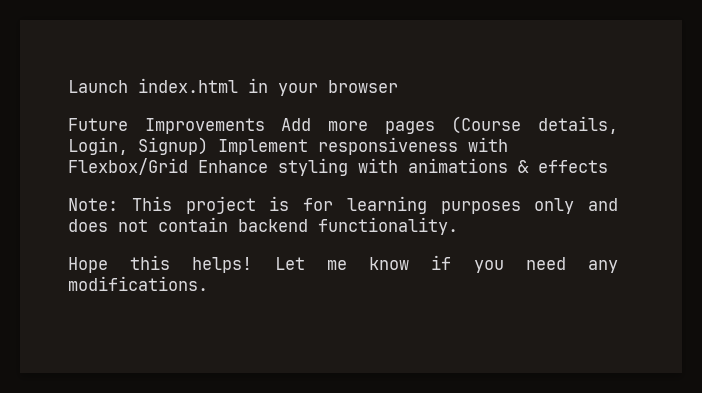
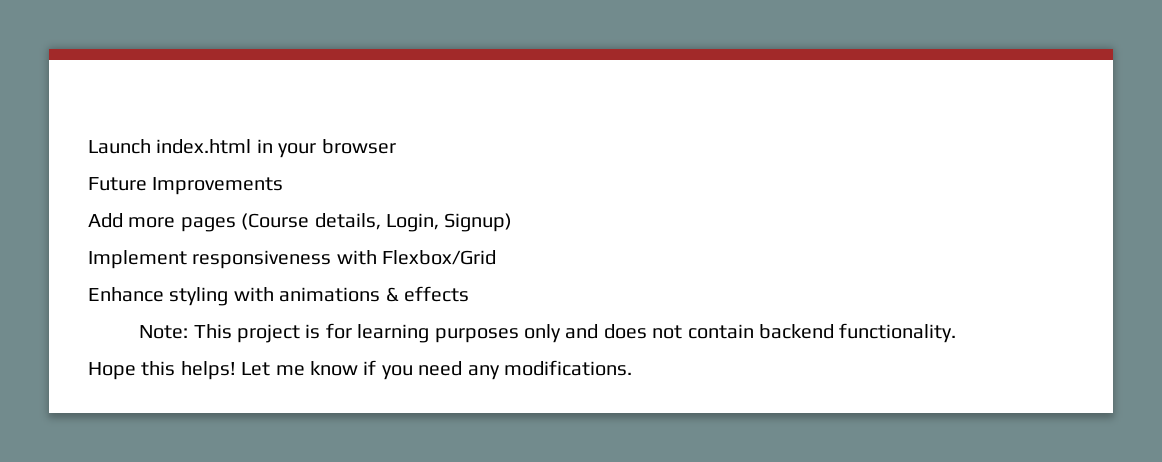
- Future Improvements Add more pages (Course details, Login, Signup) Implement responsiveness with Flexbox/Grid Enhance styling with animations & effects
+ Future Improvements
+ Add more pages (Course details, Login, Signup)
+ Implement responsiveness with Flexbox/Grid
+ Enhance styling with animations & effects

